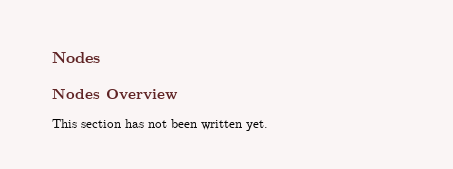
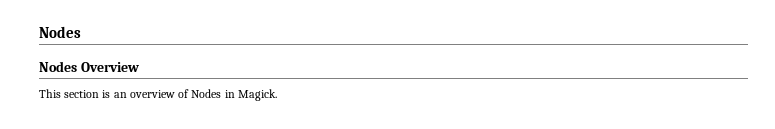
- This section has not been written yet.
+ This section is an overview of Nodes in Magick.

